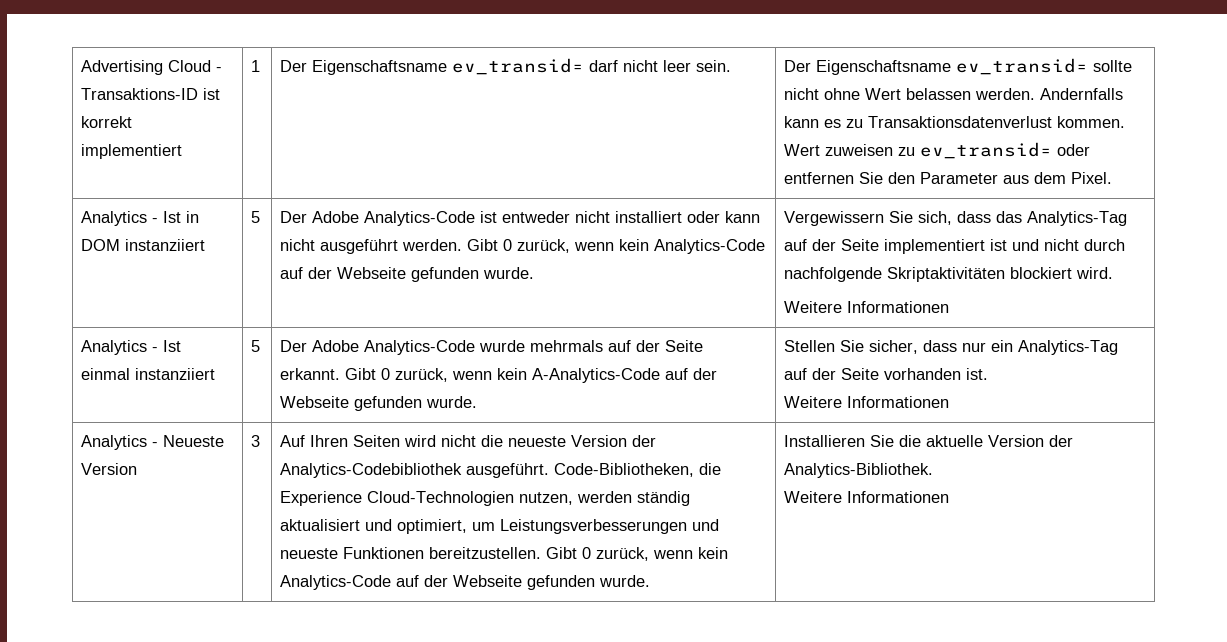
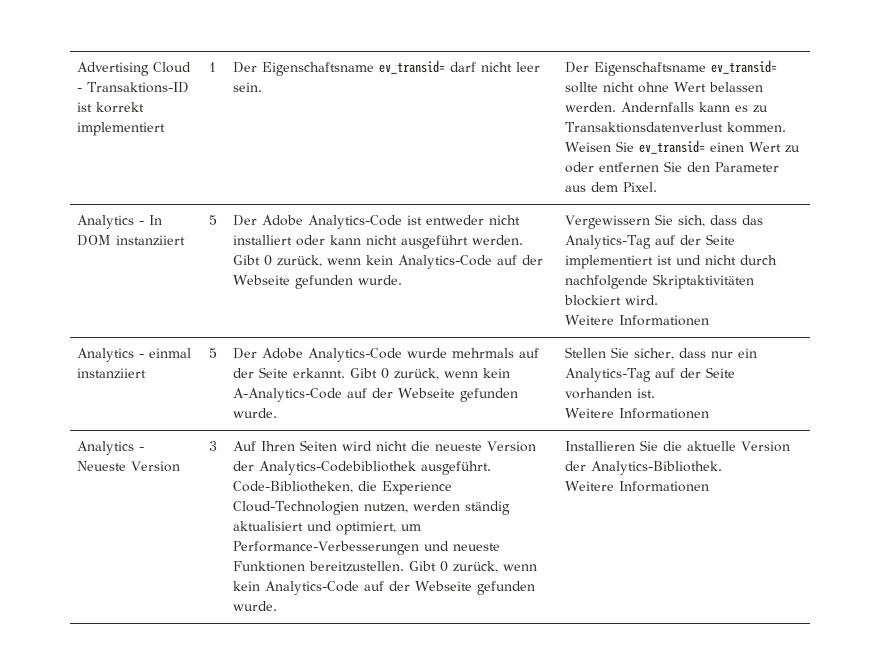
- Wert zuweisen zu ev_transid= oder entfernen Sie den Parameter aus dem Pixel.
+ Weisen Sie ev_transid= einen Wert zu oder entfernen Sie den Parameter aus dem Pixel.
- Analytics - Ist in DOM instanziiert
+ Analytics - In DOM instanziiert
- Analytics - Ist einmal instanziiert | 5 | Der Adobe Analytics-Code wurde mehrmals auf der Seite erkannt. Gibt 0 zurück, wenn kein A-Analytics-Code auf der Webseite gefunden wurde. | Stellen Sie sicher, dass nur ein Analytics-Tag auf der Seite vorhanden ist.
+ Analytics - einmal instanziiert | 5 | Der Adobe Analytics-Code wurde mehrmals auf der Seite erkannt. Gibt 0 zurück, wenn kein A-Analytics-Code auf der Webseite gefunden wurde. | Stellen Sie sicher, dass nur ein Analytics-Tag auf der Seite vorhanden ist.
- Code-Bibliotheken, die Experience Cloud-Technologien nutzen, werden ständig aktualisiert und optimiert, um Leistungsverbesserungen und neueste Funktionen bereitzustellen.
+ Code-Bibliotheken, die Experience Cloud-Technologien nutzen, werden ständig aktualisiert und optimiert, um Performance-Verbesserungen und neueste Funktionen bereitzustellen.

